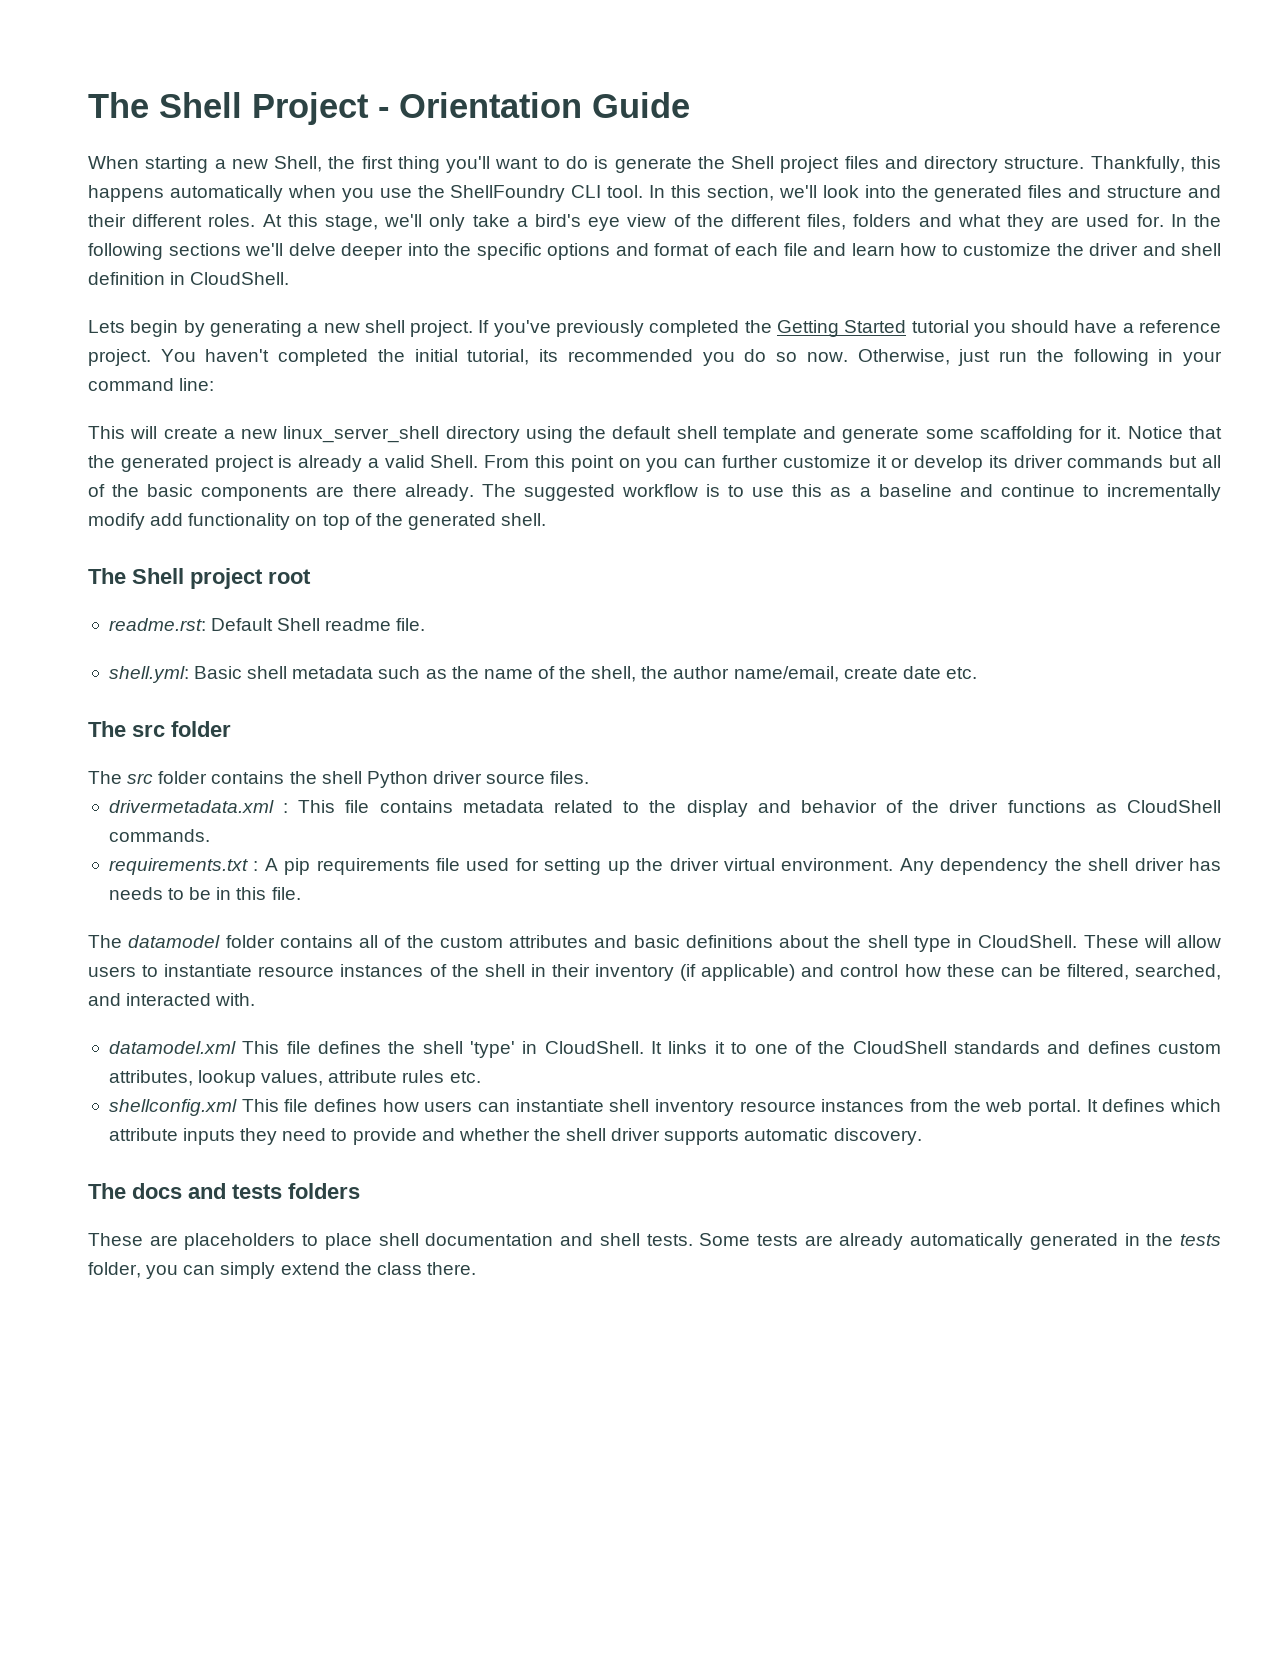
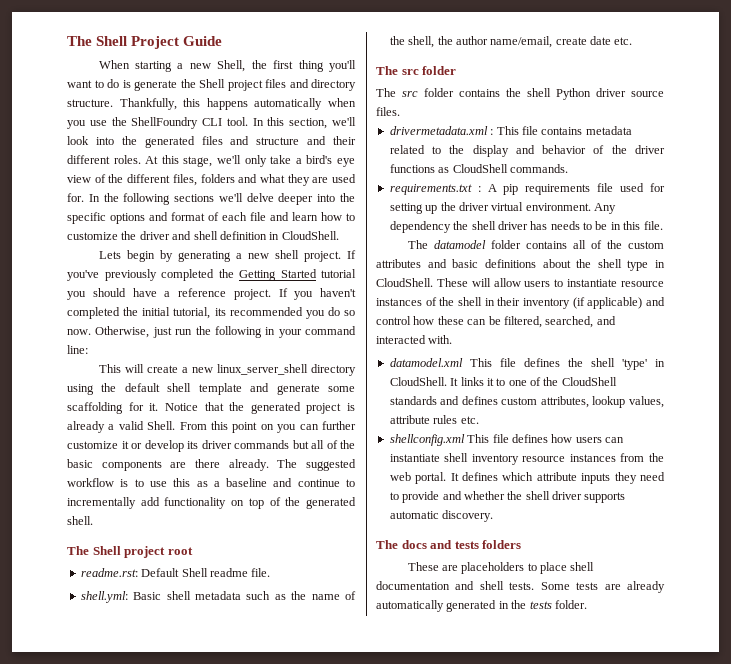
- The Shell Project - Orientation Guide
+ The Shell Project Guide
- You haven't completed the initial tutorial, its recommended you do so now.
+ If you haven't completed the initial tutorial, its recommended you do so now.
- The suggested workflow is to use this as a baseline and continue to incrementally modify add functionality on top of the generated shell.
+ The suggested workflow is to use this as a baseline and continue to incrementally add functionality on top of the generated shell.
- Some tests are already automatically generated in the tests folder, you can simply extend the class there.
+ Some tests are already automatically generated in the tests folder.

